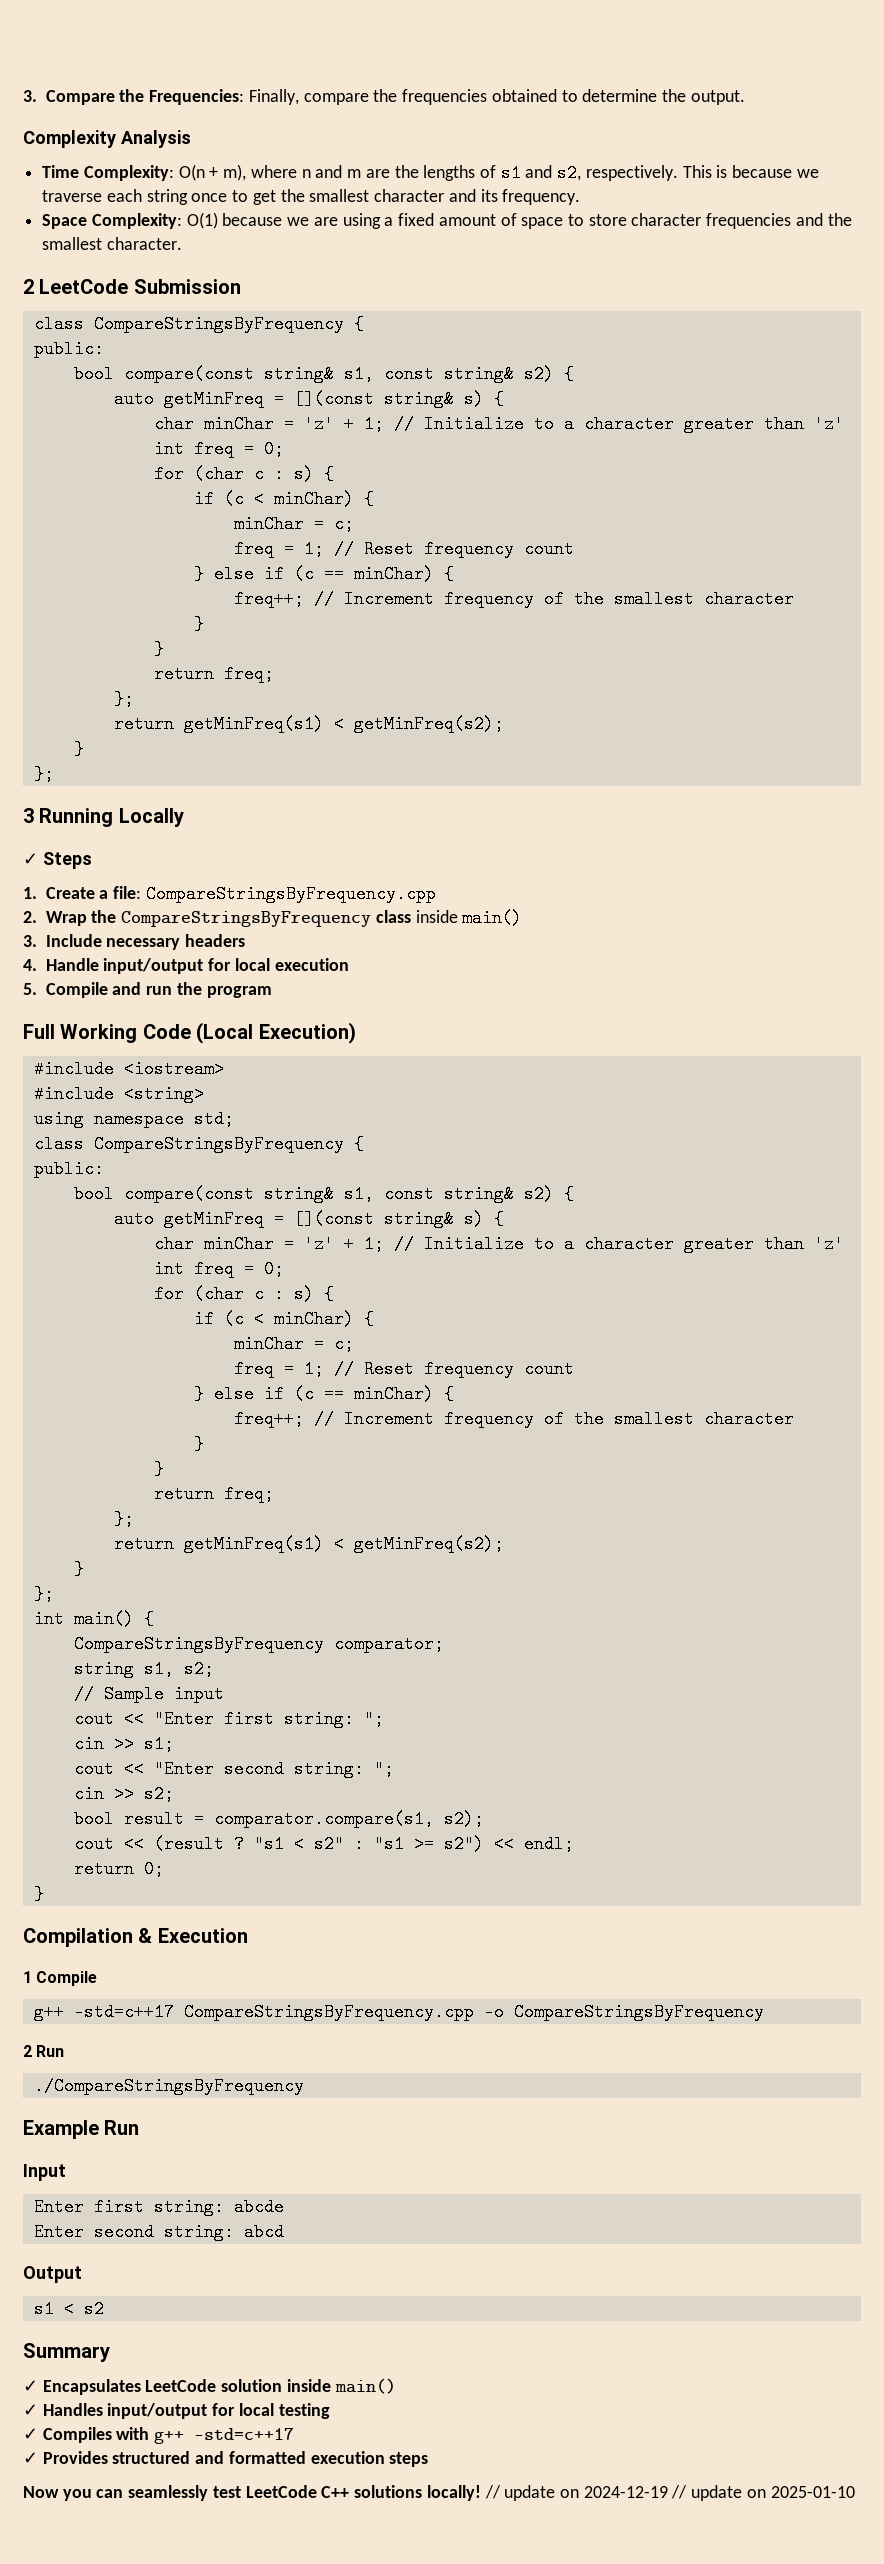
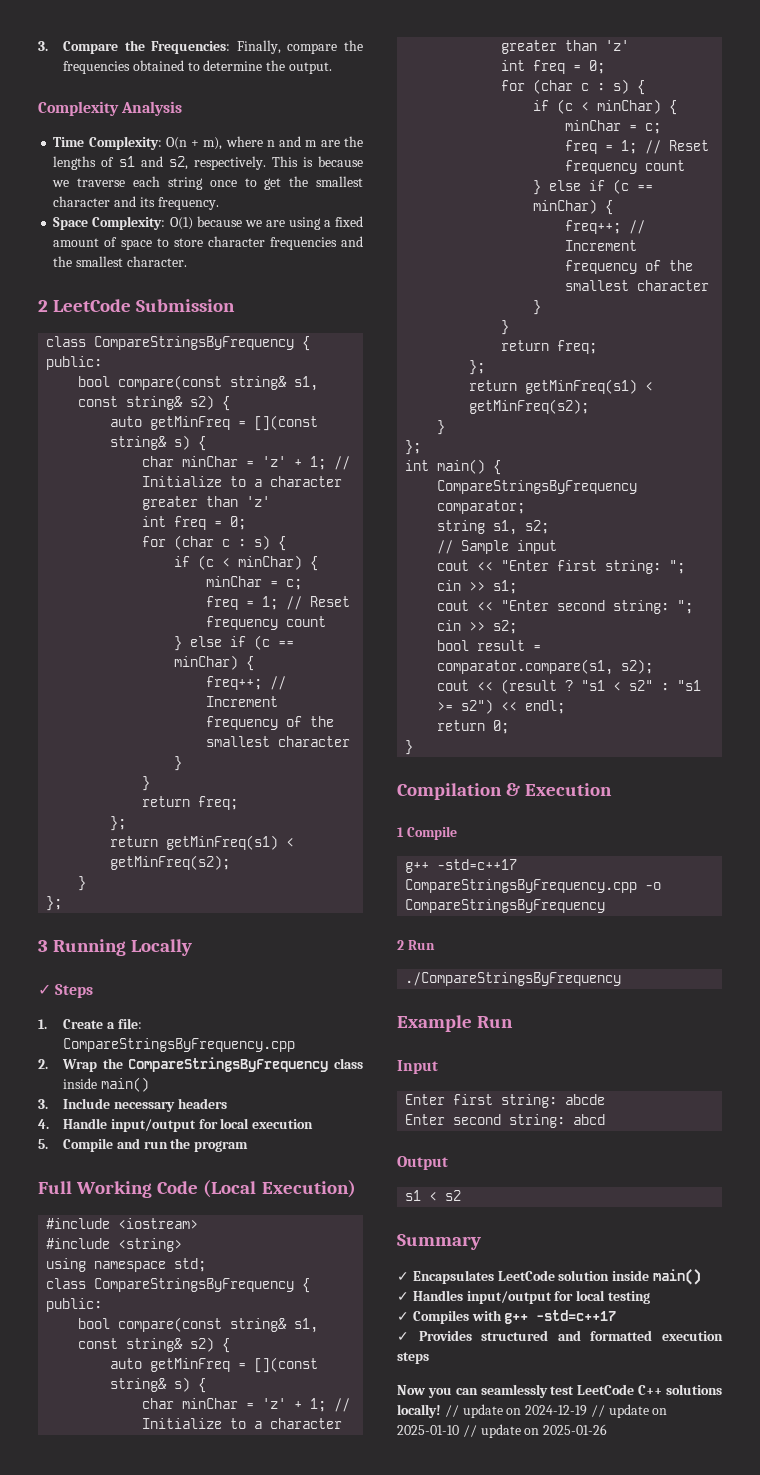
- // update on 2024-12-19 // update on 2025-01-10
+ // update on 2024-12-19 // update on 2025-01-10 // update on 2025-01-26

